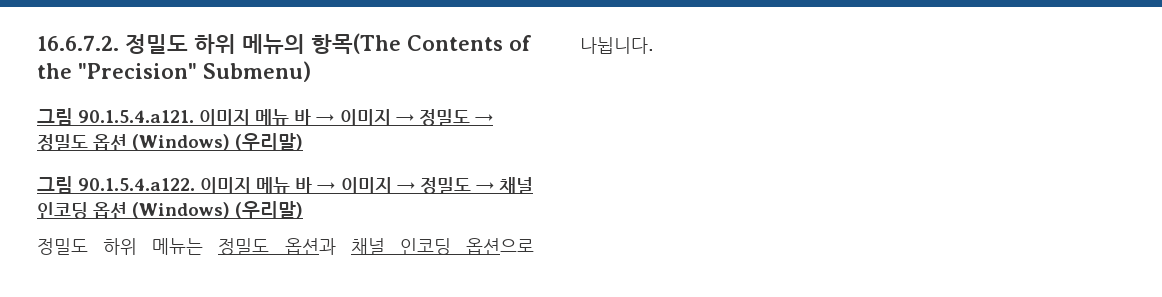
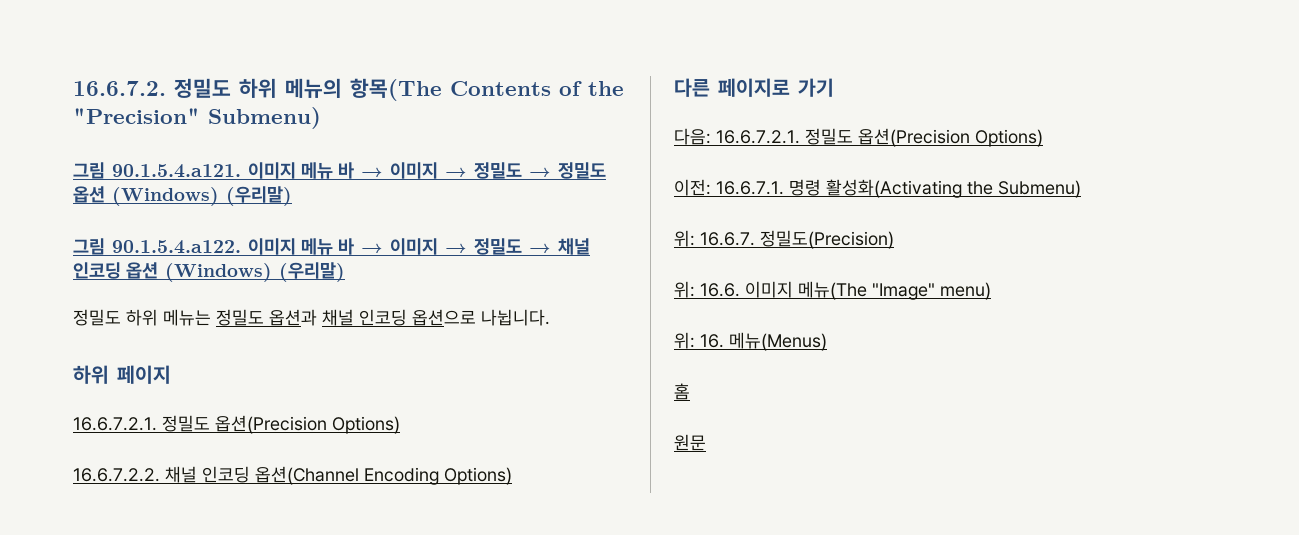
+ 하위 페이지
+ 16.6.7.2.1. 정밀도 옵션(Precision Options)
+ 16.6.7.2.2. 채널 인코딩 옵션(Channel Encoding Options)
+ 다른 페이지로 가기
+ 다음: 16.6.7.2.1. 정밀도 옵션(Precision Options)
+ 이전: 16.6.7.1. 명령 활성화(Activating the Submenu)
+ 위: 16.6.7. 정밀도(Precision)
+ 위: 16.6. 이미지 메뉴(The "Image" menu)
+ 위: 16. 메뉴(Menus)
+ 홈
+ 원문

